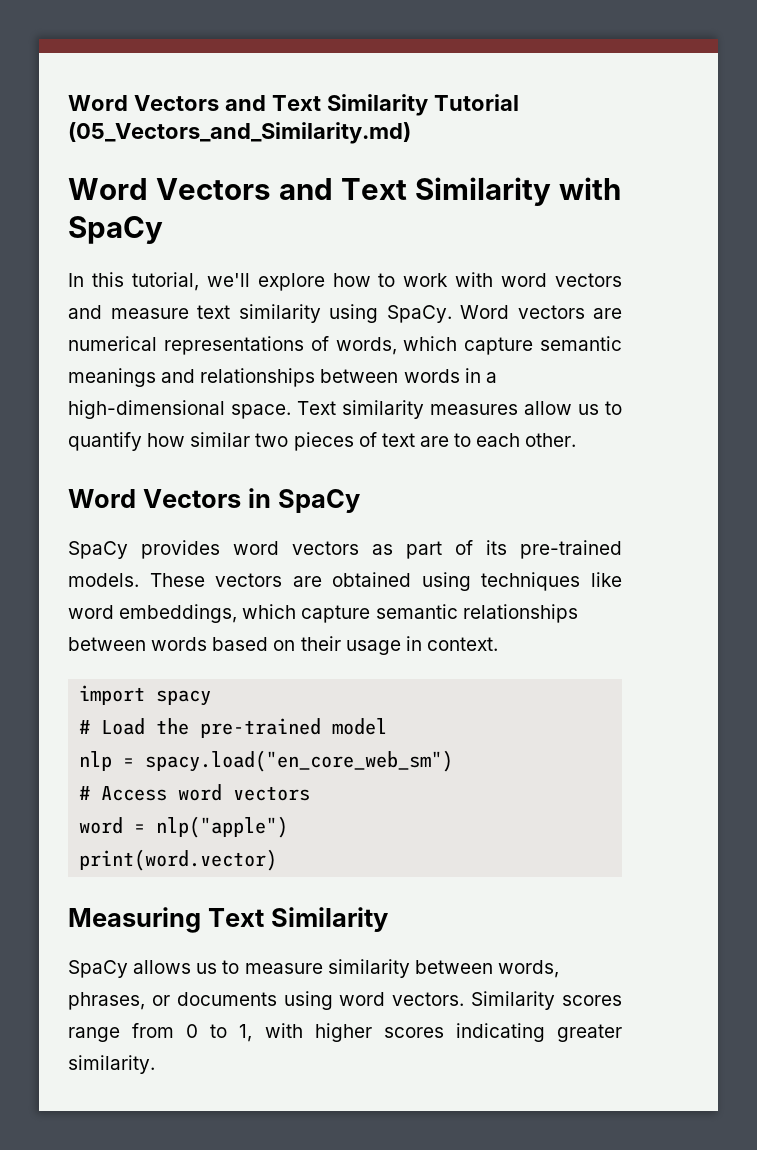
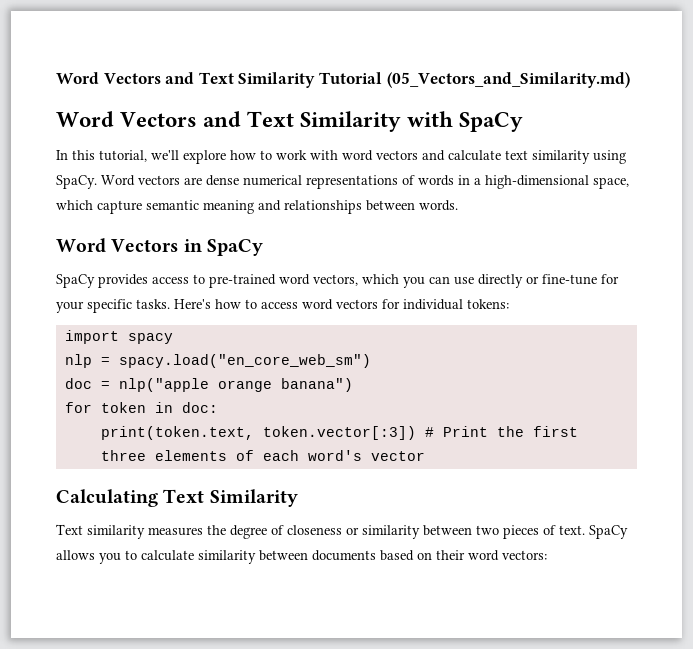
- In this tutorial, we'll explore how to work with word vectors and measure text similarity using SpaCy.
+ In this tutorial, we'll explore how to work with word vectors and calculate text similarity using SpaCy.
- Word vectors are numerical representations of words, which capture semantic meanings and relationships between words in a high-dimensional space. Text similarity measures allow us to quantify how similar two pieces of text are to each other.
+ Word vectors are dense numerical representations of words in a high-dimensional space, which capture semantic meaning and relationships between words.
- SpaCy provides word vectors as part of its pre-trained models. These vectors are obtained using techniques like word embeddings, which capture semantic relationships between words based on their usage in context.
+ SpaCy provides access to pre-trained word vectors, which you can use directly or fine-tune for your specific tasks. Here's how to access word vectors for individual tokens:
  import spacy
- # Load the pre-trained model
  nlp = spacy.load("en_core_web_sm")
- # Access word vectors
- word = nlp("apple")
- print(word.vector)
- Measuring Text Similarity
- SpaCy allows us to measure similarity between words, phrases, or documents using word vectors. Similarity scores range from 0 to 1, with higher scores indicating greater similarity.
+ doc = nlp("apple orange banana")
+ for token in doc:
+ print(token.text, token.vector[:3]) # Print the first three elements of each word's vector
+ Calculating Text Similarity
+ Text similarity measures the degree of closeness or similarity between two pieces of text. SpaCy allows you to calculate similarity between documents based on their word vectors:

